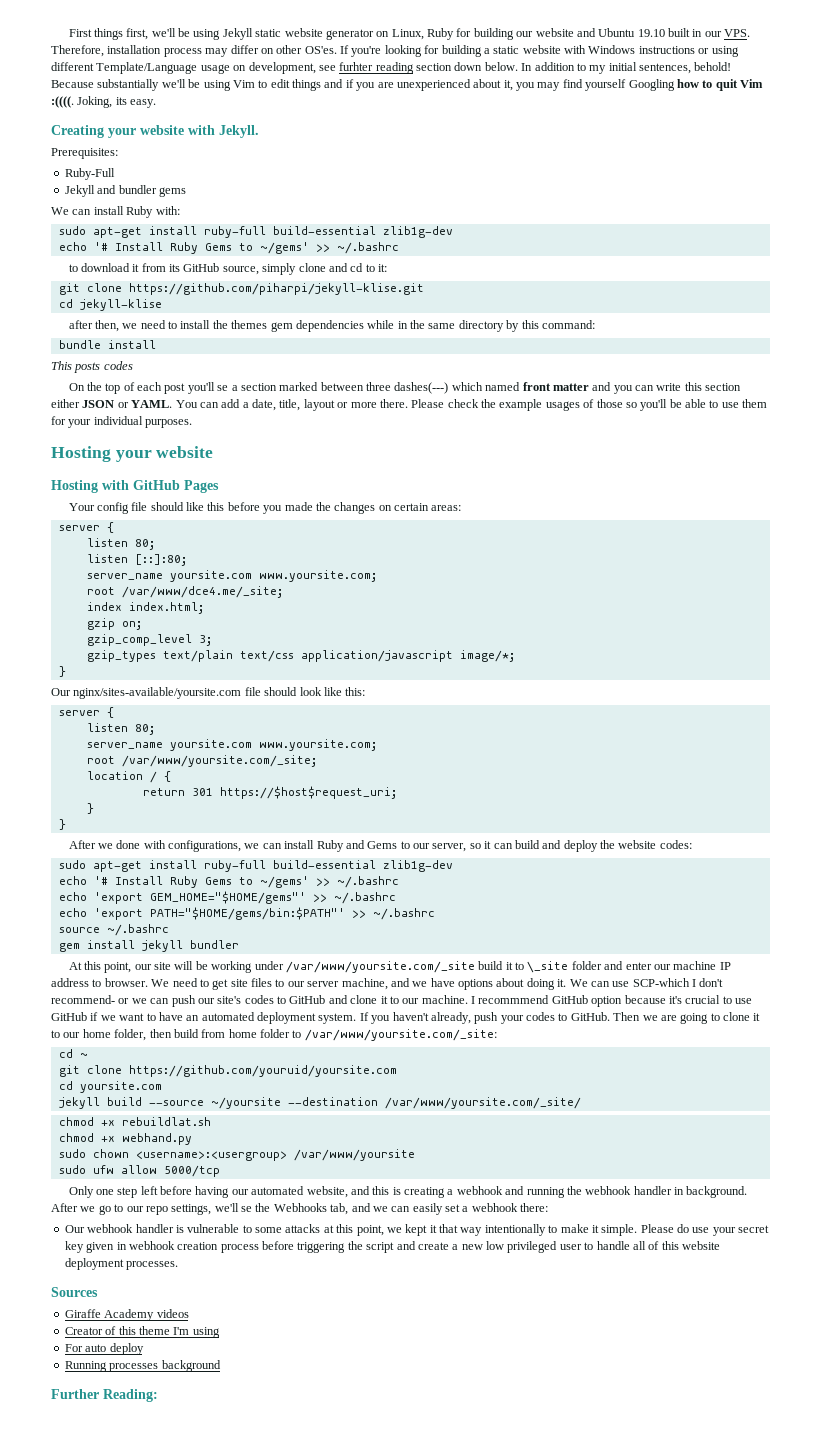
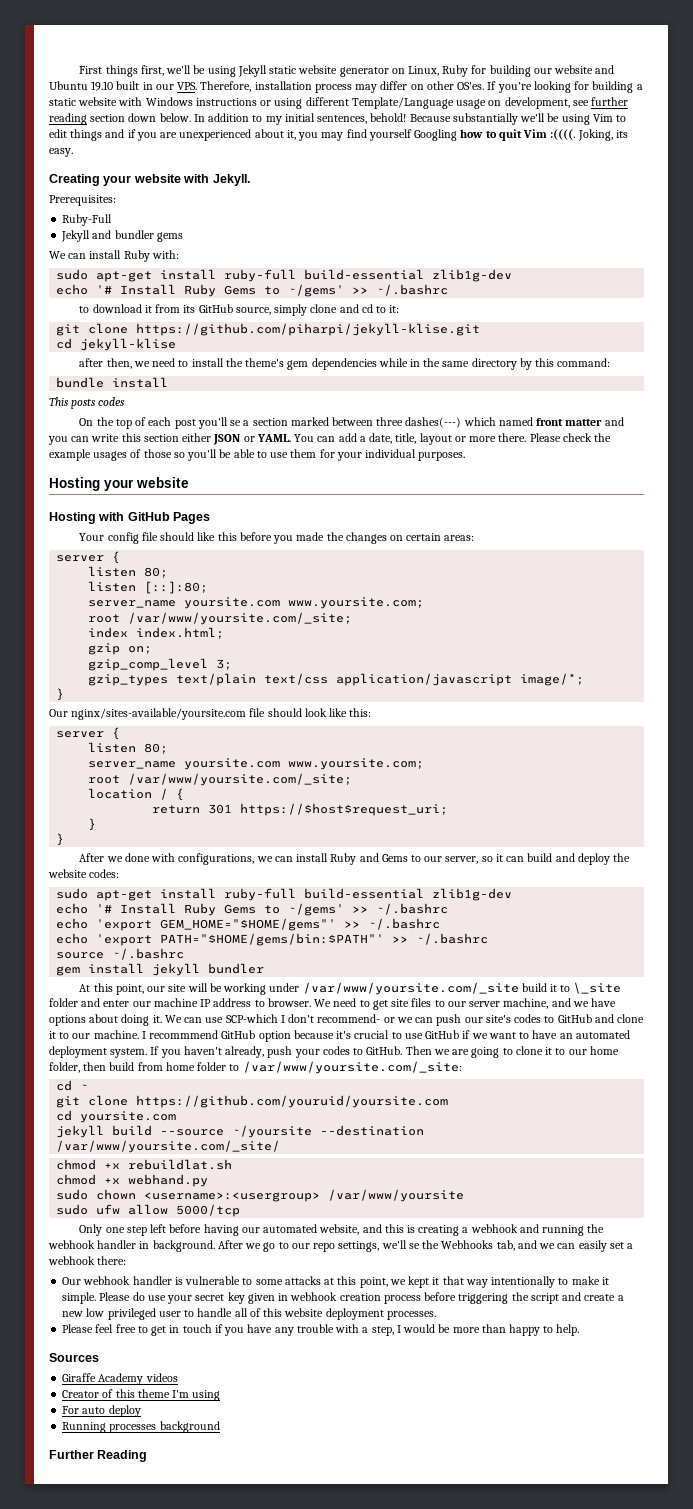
- If you're looking for building a static website with Windows instructions or using different Template/Language usage on development, see furhter reading section down below.
+ If you're looking for building a static website with Windows instructions or using different Template/Language usage on development, see further reading section down below.
- after then, we need to install the themes gem dependencies while in the same directory by this command:
+ after then, we need to install the theme's gem dependencies while in the same directory by this command:
  listen [::]:80;
  server_name yoursite.com www.yoursite.com;
- root /var/www/dce4.me/_site;
+ root /var/www/yoursite.com/_site;
+ Please feel free to get in touch if you have any trouble with a step, I would be more than happy to help.
- Further Reading:
+ Further Reading

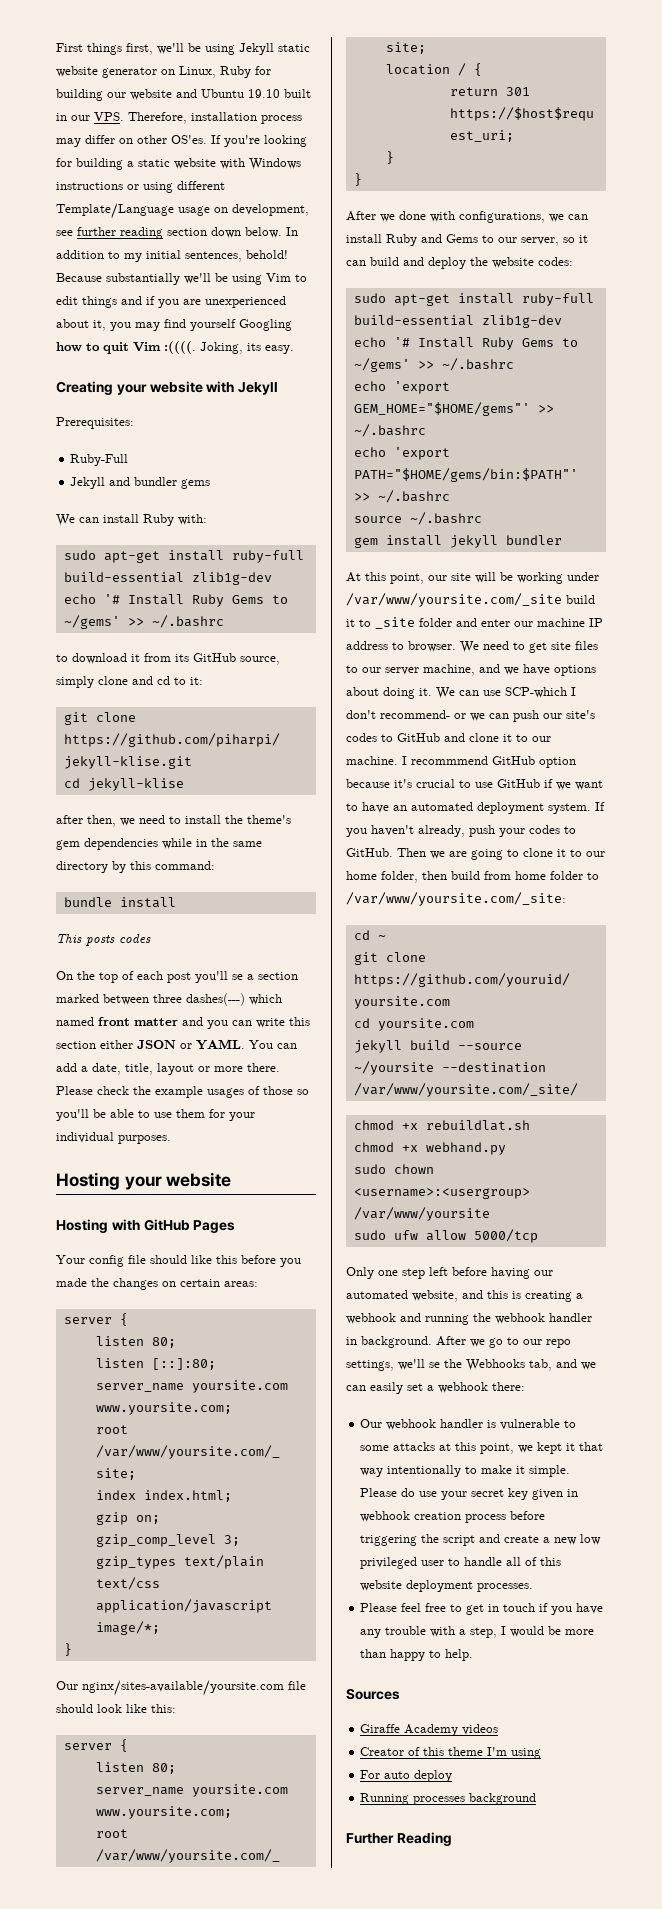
- Creating your website with Jekyll.
+ Creating your website with Jekyll
- At this point, our site will be working under /var/www/yoursite.com/_site build it to \_site folder and enter our machine IP address to browser.
+ At this point, our site will be working under /var/www/yoursite.com/_site build it to _site folder and enter our machine IP address to browser.

